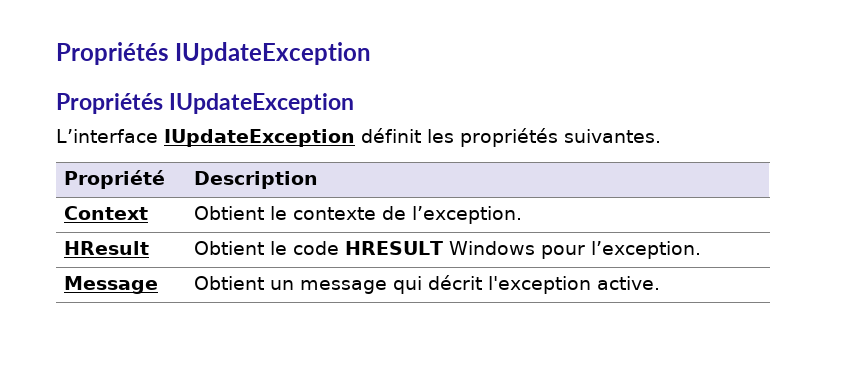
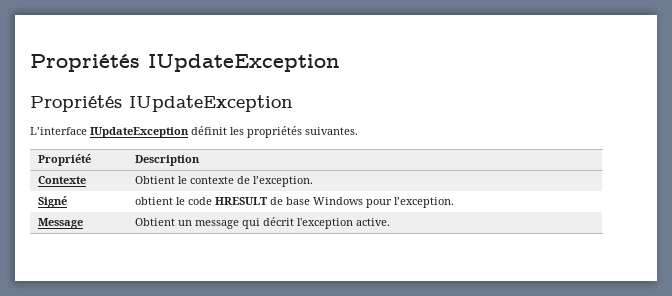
- Context | Obtient le contexte de l’exception.
+ Contexte | Obtient le contexte de l’exception.
- HResult | Obtient le code HRESULT Windows pour l’exception.
+ Signé | obtient le code HRESULT de base Windows pour l’exception.

